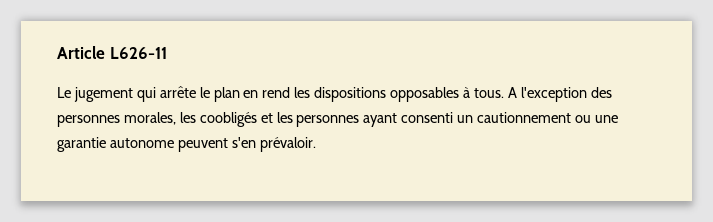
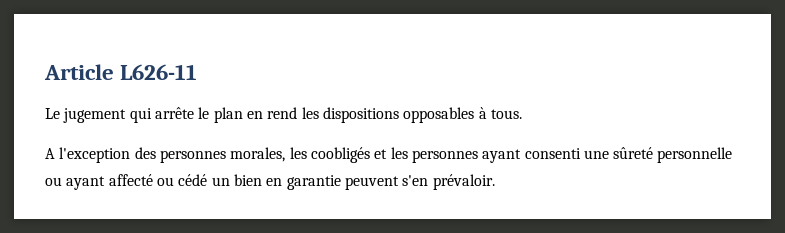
- Le jugement qui arrête le plan en rend les dispositions opposables à tous. A l'exception des personnes morales, les coobligés et les personnes ayant consenti un cautionnement ou une garantie autonome peuvent s'en prévaloir.
+ Le jugement qui arrête le plan en rend les dispositions opposables à tous.
+ A l'exception des personnes morales, les coobligés et les personnes ayant consenti une sûreté personnelle ou ayant affecté ou cédé un bien en garantie peuvent s'en prévaloir.

